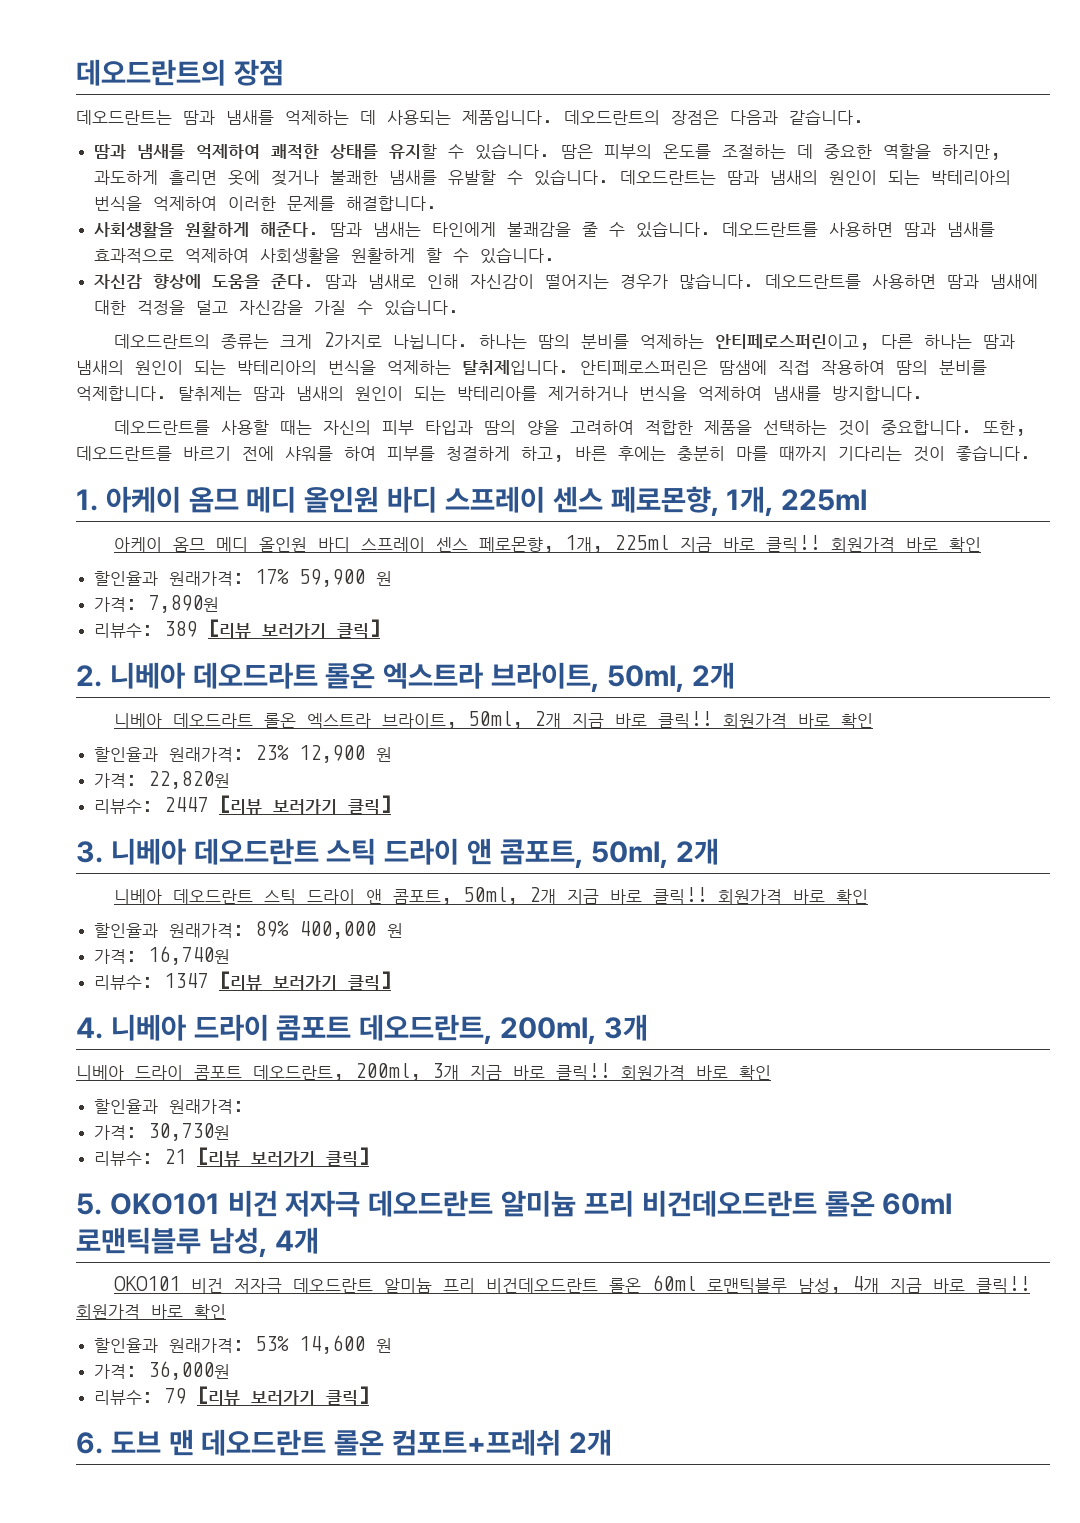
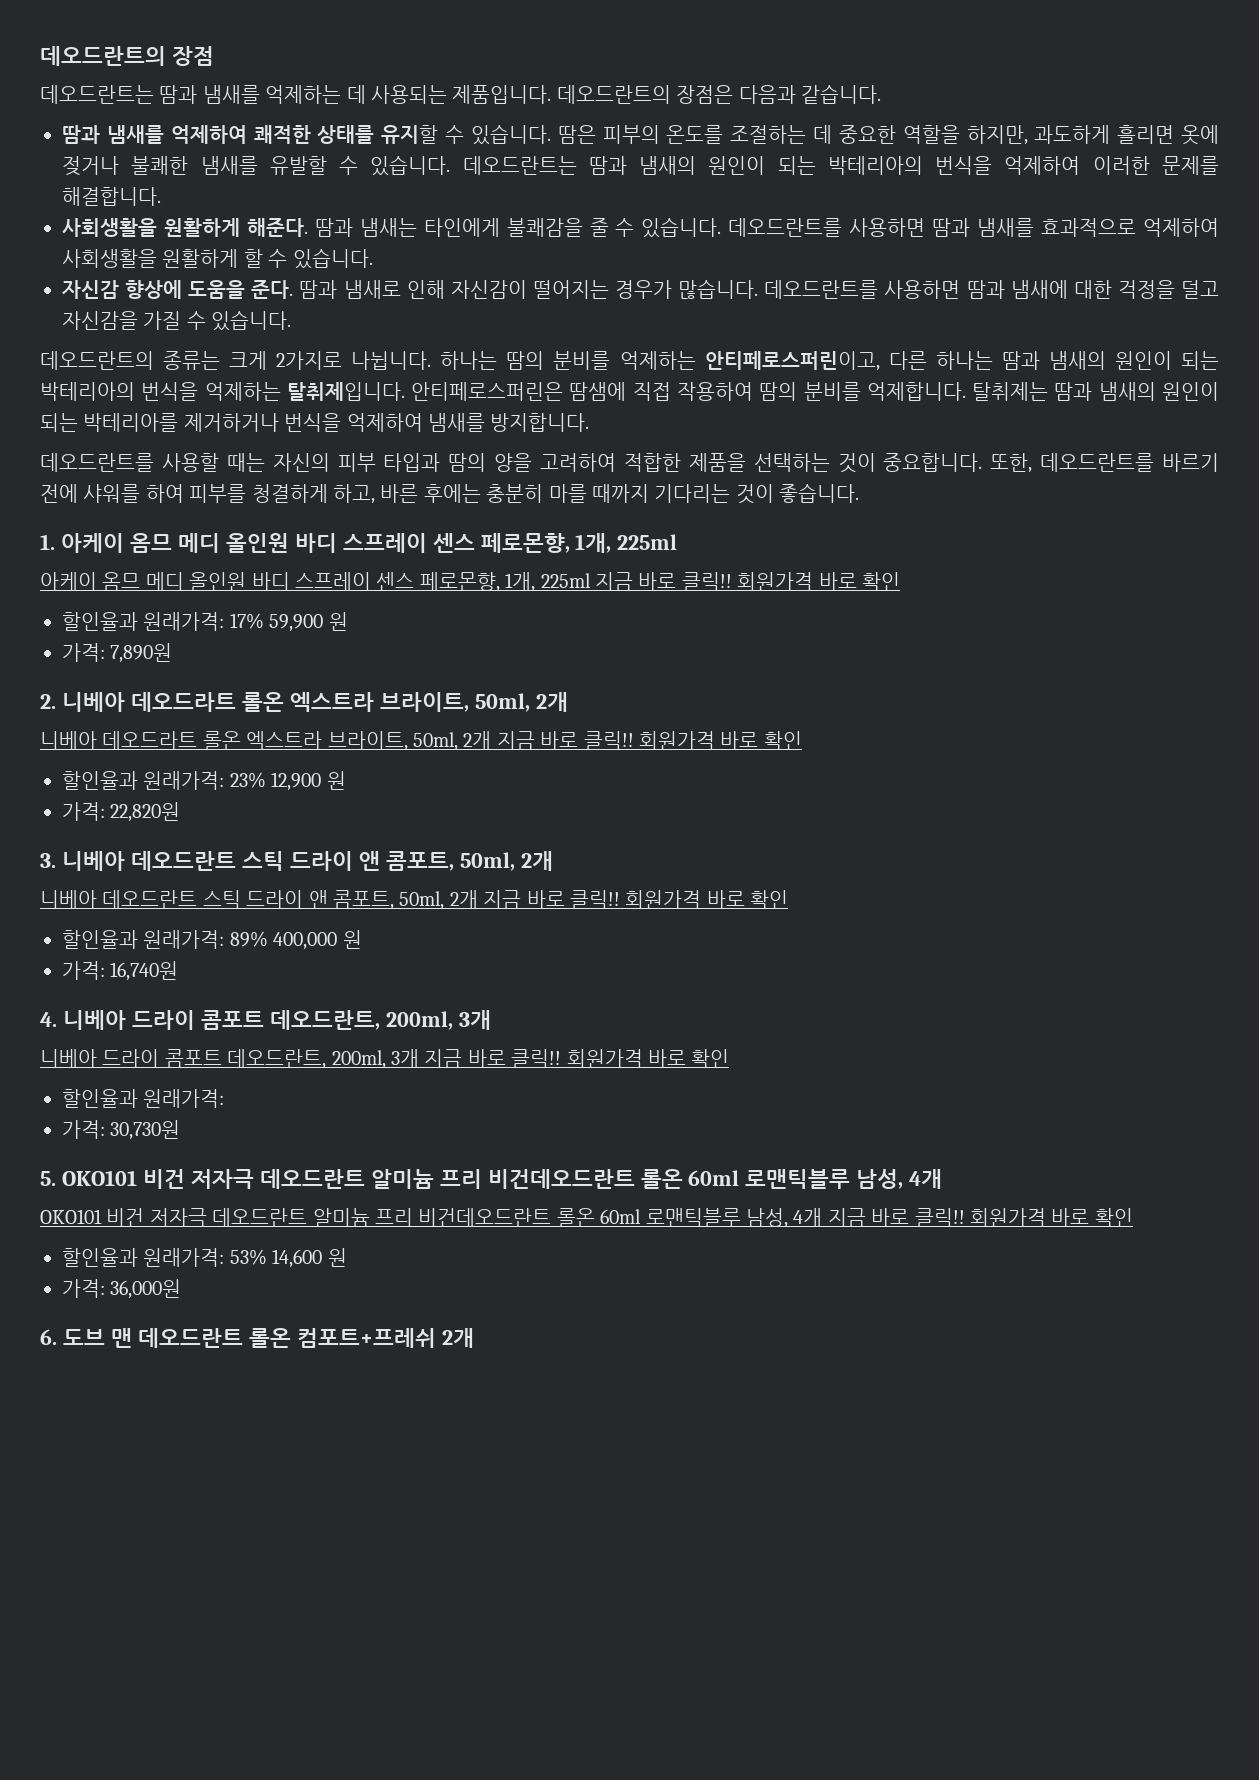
- 리뷰수: 389 [리뷰 보러가기 클릭]
- 리뷰수: 2447 [리뷰 보러가기 클릭]
- 리뷰수: 1347 [리뷰 보러가기 클릭]
- 리뷰수: 21 [리뷰 보러가기 클릭]
- 리뷰수: 79 [리뷰 보러가기 클릭]

